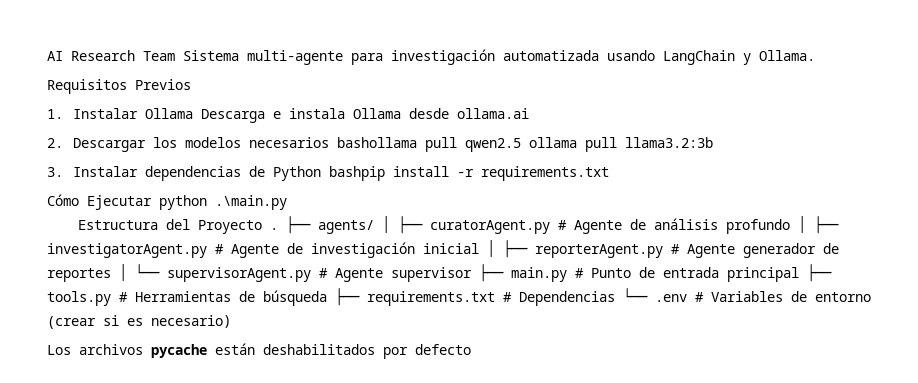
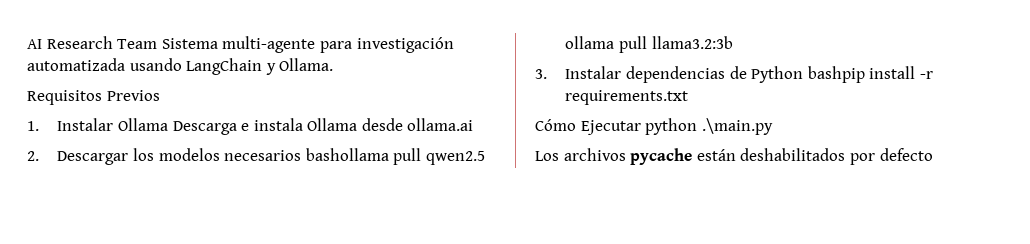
- Estructura del Proyecto . ├── agents/ │ ├── curatorAgent.py # Agente de análisis profundo │ ├── investigatorAgent.py # Agente de investigación inicial │ ├── reporterAgent.py # Agente generador de reportes │ └── supervisorAgent.py # Agente supervisor ├── main.py # Punto de entrada principal ├── tools.py # Herramientas de búsqueda ├── requirements.txt # Dependencias └── .env # Variables de entorno (crear si es necesario)

